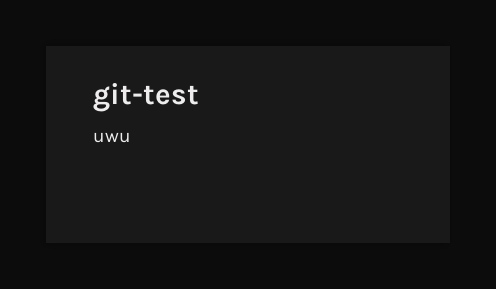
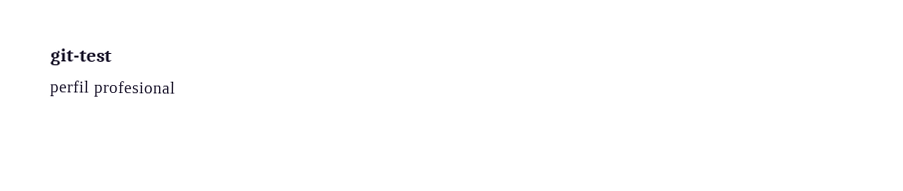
- uwu
+ perfil profesional

